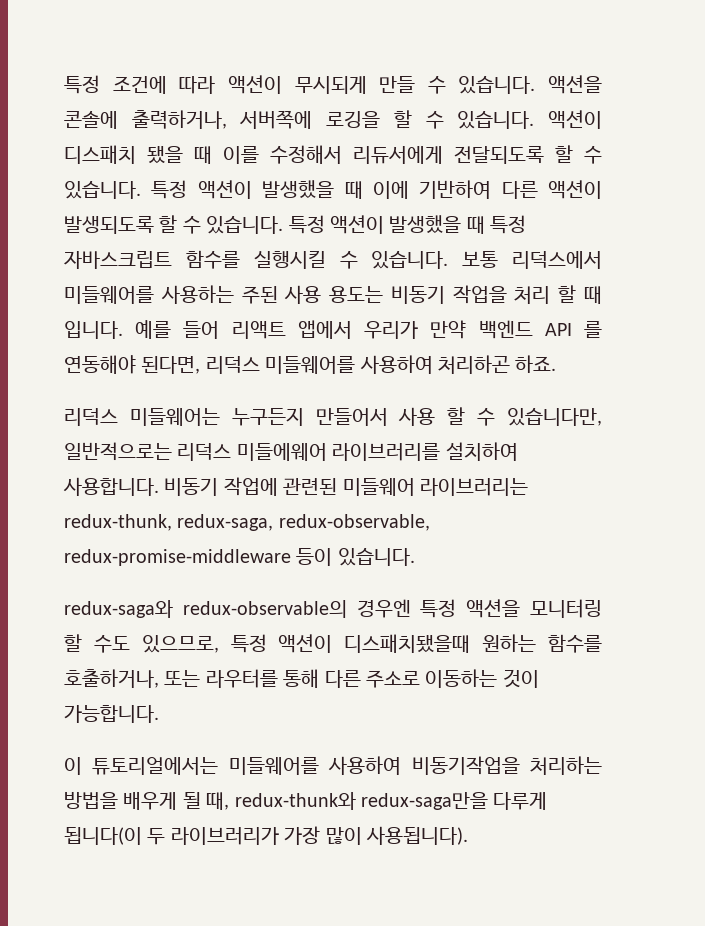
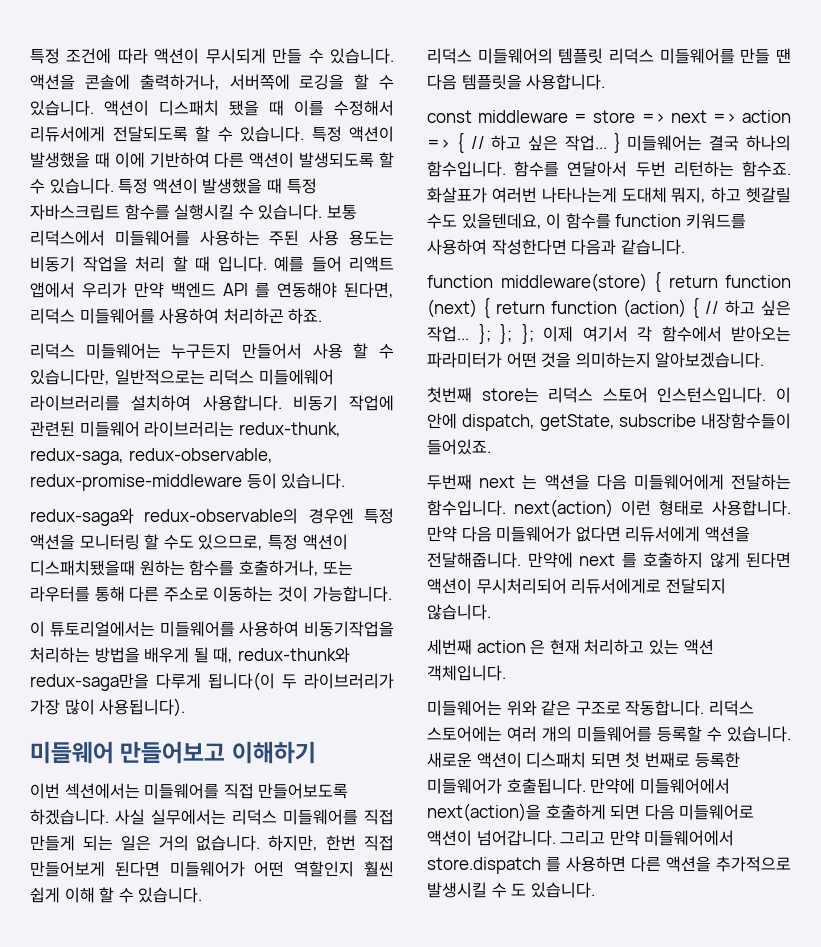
+ 미들웨어 만들어보고 이해하기
+ 이번 섹션에서는 미들웨어를 직접 만들어보도록 하겠습니다. 사실 실무에서는 리덕스 미들웨어를 직접 만들게 되는 일은 거의 없습니다. 하지만, 한번 직접 만들어보게 된다면 미들웨어가 어떤 역할인지 훨씬 쉽게 이해 할 수 있습니다.
+ 리덕스 미들웨어의 템플릿 리덕스 미들웨어를 만들 땐 다음 템플릿을 사용합니다.
+ const middleware = store => next => action => { // 하고 싶은 작업... } 미들웨어는 결국 하나의 함수입니다. 함수를 연달아서 두번 리턴하는 함수죠. 화살표가 여러번 나타나는게 도대체 뭐지, 하고 헷갈릴 수도 있을텐데요, 이 함수를 function 키워드를 사용하여 작성한다면 다음과 같습니다.
+ function middleware(store) { return function (next) { return function (action) { // 하고 싶은 작업... }; }; }; 이제 여기서 각 함수에서 받아오는 파라미터가 어떤 것을 의미하는지 알아보겠습니다.
+ 첫번째 store는 리덕스 스토어 인스턴스입니다. 이 안에 dispatch, getState, subscribe 내장함수들이 들어있죠.
+ 두번째 next 는 액션을 다음 미들웨어에게 전달하는 함수입니다. next(action) 이런 형태로 사용합니다. 만약 다음 미들웨어가 없다면 리듀서에게 액션을 전달해줍니다. 만약에 next 를 호출하지 않게 된다면 액션이 무시처리되어 리듀서에게로 전달되지 않습니다.
+ 세번째 action 은 현재 처리하고 있는 액션 객체입니다.
+ 미들웨어는 위와 같은 구조로 작동합니다. 리덕스 스토어에는 여러 개의 미들웨어를 등록할 수 있습니다. 새로운 액션이 디스패치 되면 첫 번째로 등록한 미들웨어가 호출됩니다. 만약에 미들웨어에서 next(action)을 호출하게 되면 다음 미들웨어로 액션이 넘어갑니다. 그리고 만약 미들웨어에서 store.dispatch 를 사용하면 다른 액션을 추가적으로 발생시킬 수 도 있습니다.

